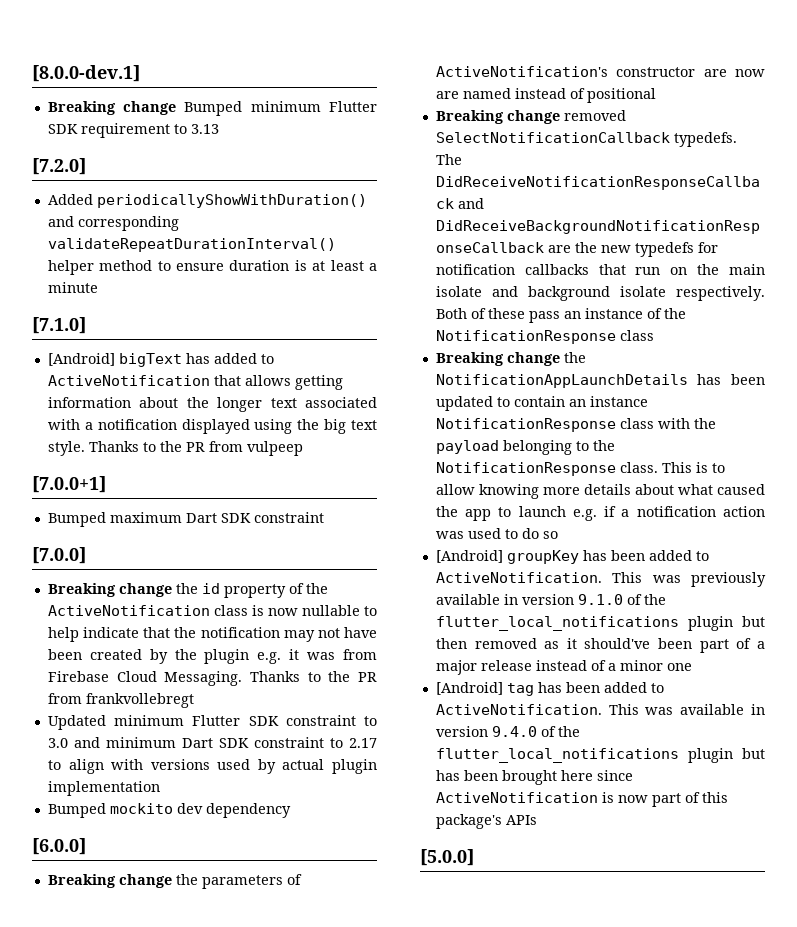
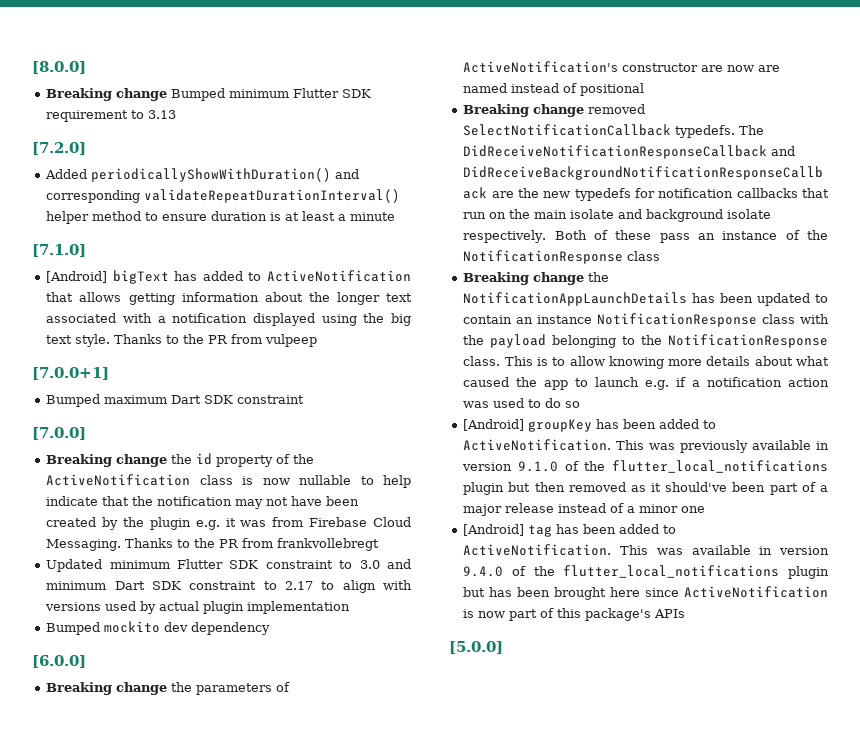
- [8.0.0-dev.1]
+ [8.0.0]

